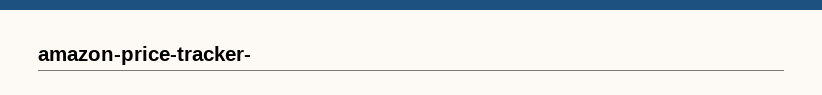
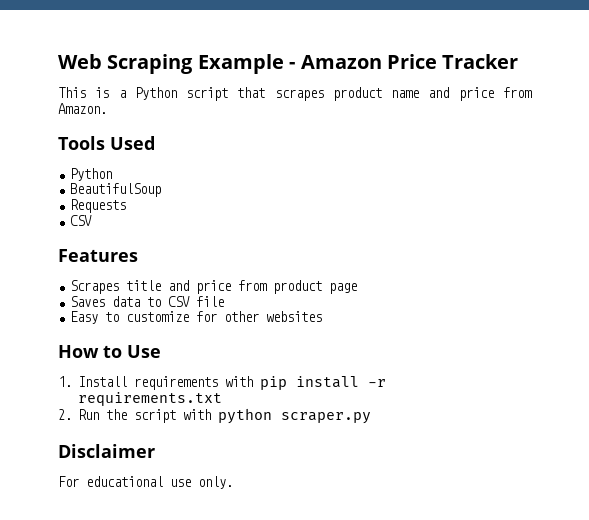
- amazon-price-tracker-
+ Web Scraping Example - Amazon Price Tracker
+ This is a Python script that scrapes product name and price from Amazon.
+ Tools Used
+ Python
+ BeautifulSoup
+ Requests
+ CSV
+ Features
+ Scrapes title and price from product page
+ Saves data to CSV file
+ Easy to customize for other websites
+ How to Use
+ 1. Install requirements with pip install -r requirements.txt
+ 2. Run the script with python scraper.py
+ Disclaimer
+ For educational use only.

